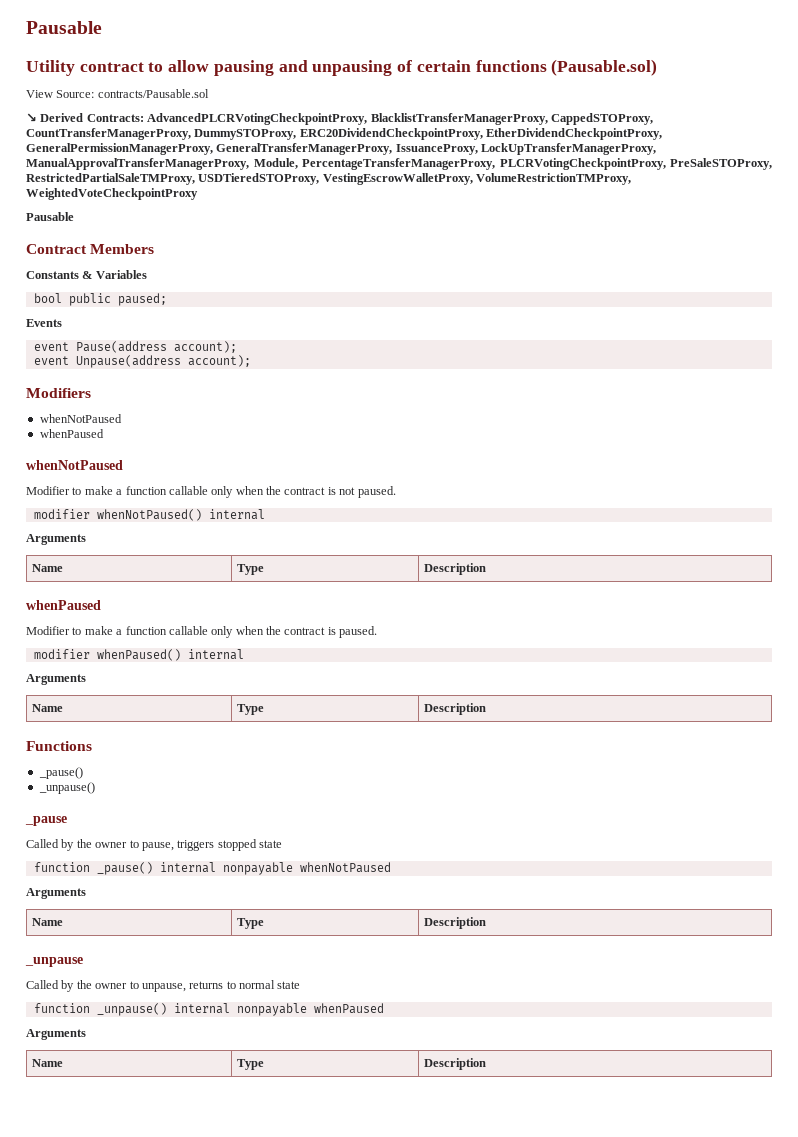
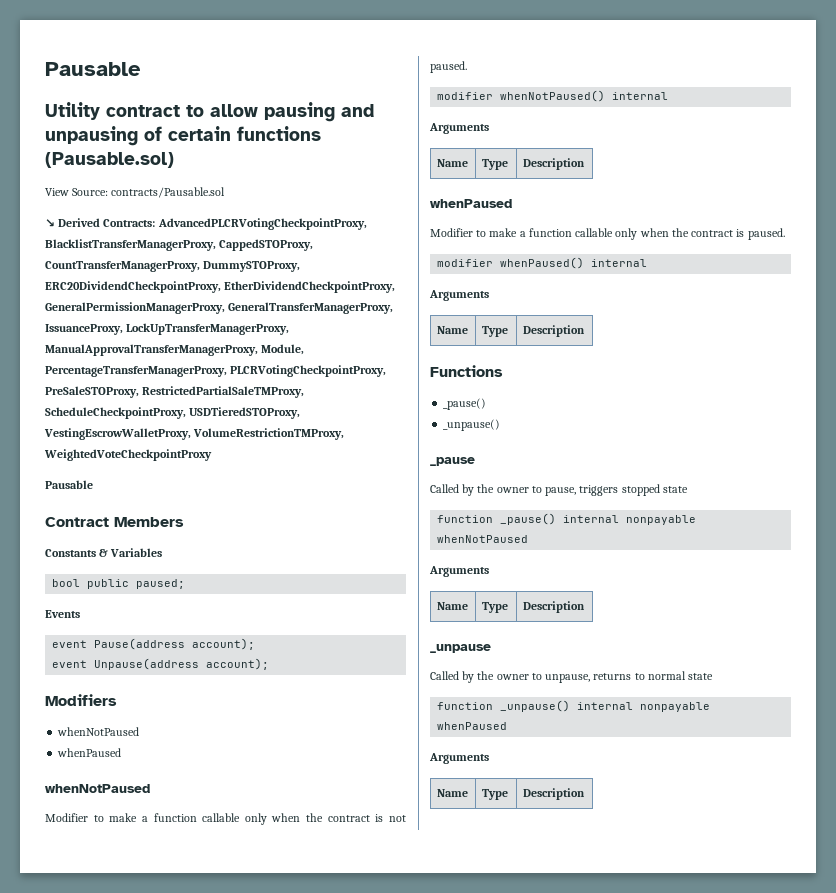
- ↘ Derived Contracts: AdvancedPLCRVotingCheckpointProxy, BlacklistTransferManagerProxy, CappedSTOProxy, CountTransferManagerProxy, DummySTOProxy, ERC20DividendCheckpointProxy, EtherDividendCheckpointProxy, GeneralPermissionManagerProxy, GeneralTransferManagerProxy, IssuanceProxy, LockUpTransferManagerProxy, ManualApprovalTransferManagerProxy, Module, PercentageTransferManagerProxy, PLCRVotingCheckpointProxy, PreSaleSTOProxy, RestrictedPartialSaleTMProxy, USDTieredSTOProxy, VestingEscrowWalletProxy, VolumeRestrictionTMProxy, WeightedVoteCheckpointProxy
+ ↘ Derived Contracts: AdvancedPLCRVotingCheckpointProxy, BlacklistTransferManagerProxy, CappedSTOProxy, CountTransferManagerProxy, DummySTOProxy, ERC20DividendCheckpointProxy, EtherDividendCheckpointProxy, GeneralPermissionManagerProxy, GeneralTransferManagerProxy, IssuanceProxy, LockUpTransferManagerProxy, ManualApprovalTransferManagerProxy, Module, PercentageTransferManagerProxy, PLCRVotingCheckpointProxy, PreSaleSTOProxy, RestrictedPartialSaleTMProxy, ScheduleCheckpointProxy, USDTieredSTOProxy, VestingEscrowWalletProxy, VolumeRestrictionTMProxy, WeightedVoteCheckpointProxy

